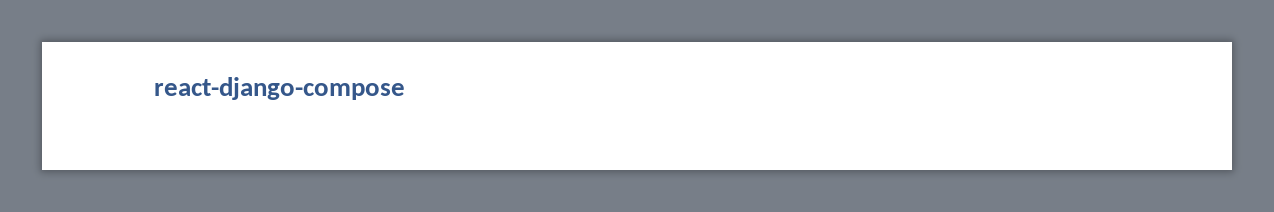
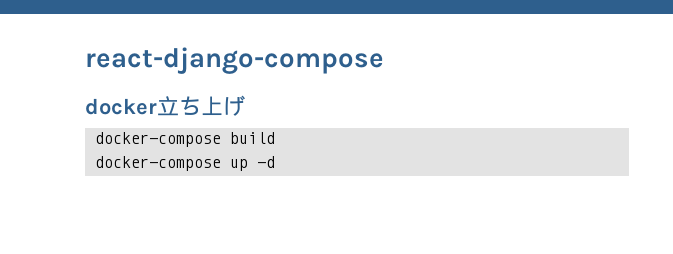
+ docker立ち上げ
+ docker-compose build
+ docker-compose up -d

